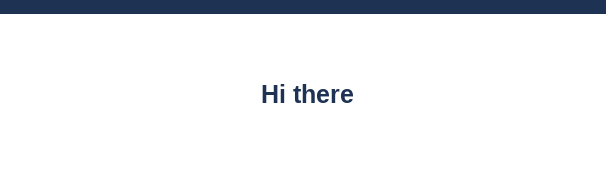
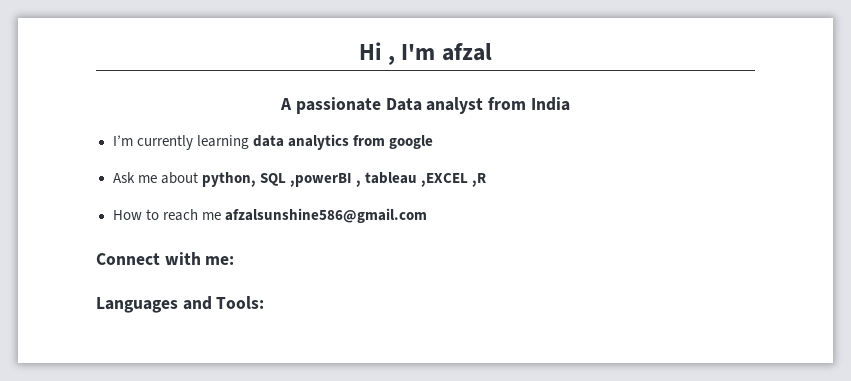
- Hi there
+ Hi , I'm afzal
+ A passionate Data analyst from India
+ I’m currently learning data analytics from google
+ Ask me about python, SQL ,powerBI , tableau ,EXCEL ,R
+ How to reach me afzalsunshine586@gmail.com
+ Connect with me:
+ Languages and Tools:

